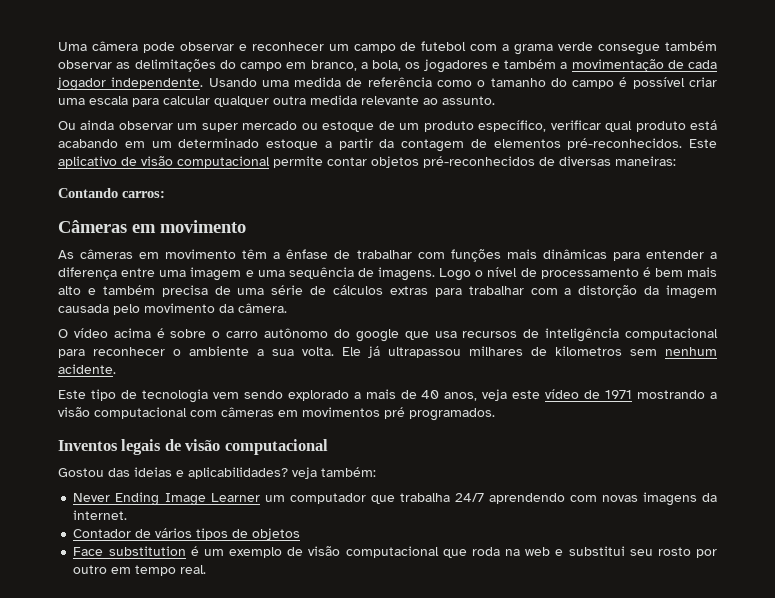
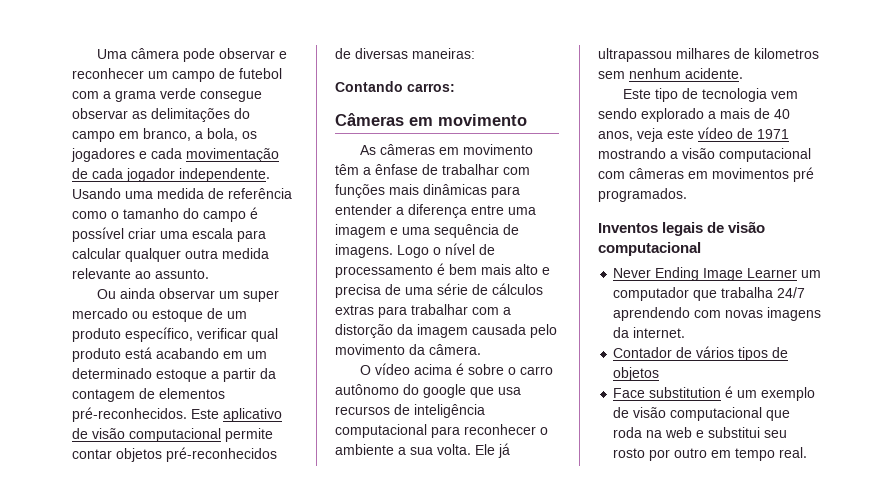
- Uma câmera pode observar e reconhecer um campo de futebol com a grama verde consegue também observar as delimitações do campo em branco, a bola, os jogadores e também a movimentação de cada jogador independente.
+ Uma câmera pode observar e reconhecer um campo de futebol com a grama verde consegue observar as delimitações do campo em branco, a bola, os jogadores e cada movimentação de cada jogador independente.
- Logo o nível de processamento é bem mais alto e também precisa de uma série de cálculos extras para trabalhar com a distorção da imagem causada pelo movimento da câmera.
+ Logo o nível de processamento é bem mais alto e precisa de uma série de cálculos extras para trabalhar com a distorção da imagem causada pelo movimento da câmera.
- Gostou das ideias e aplicabilidades? veja também:

